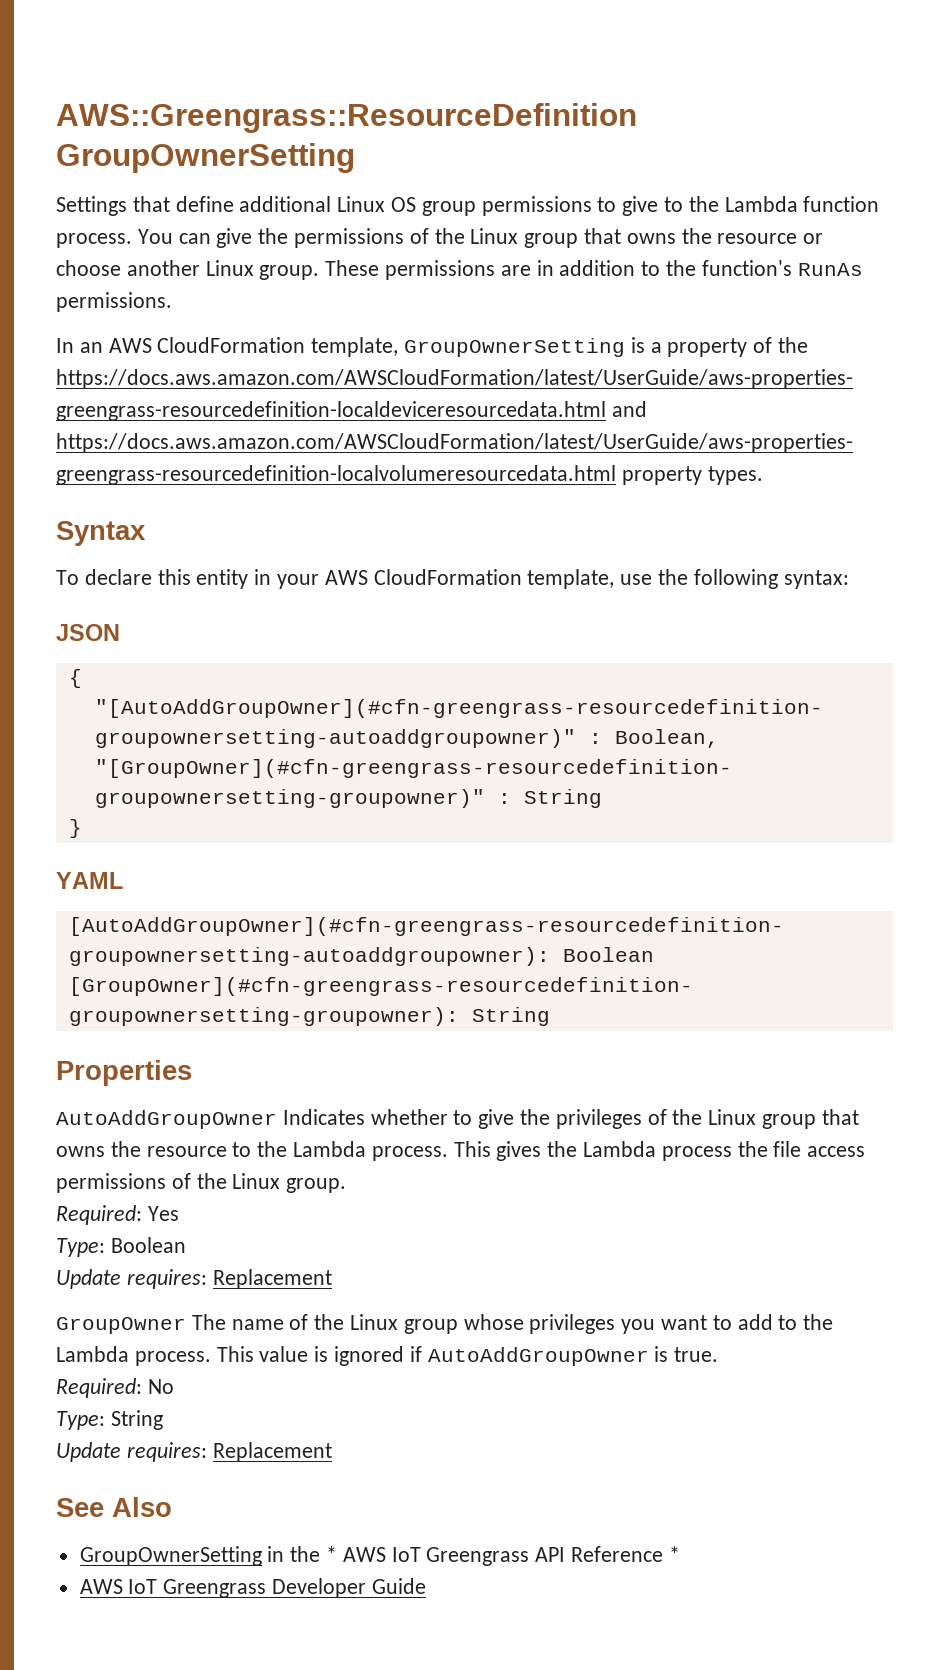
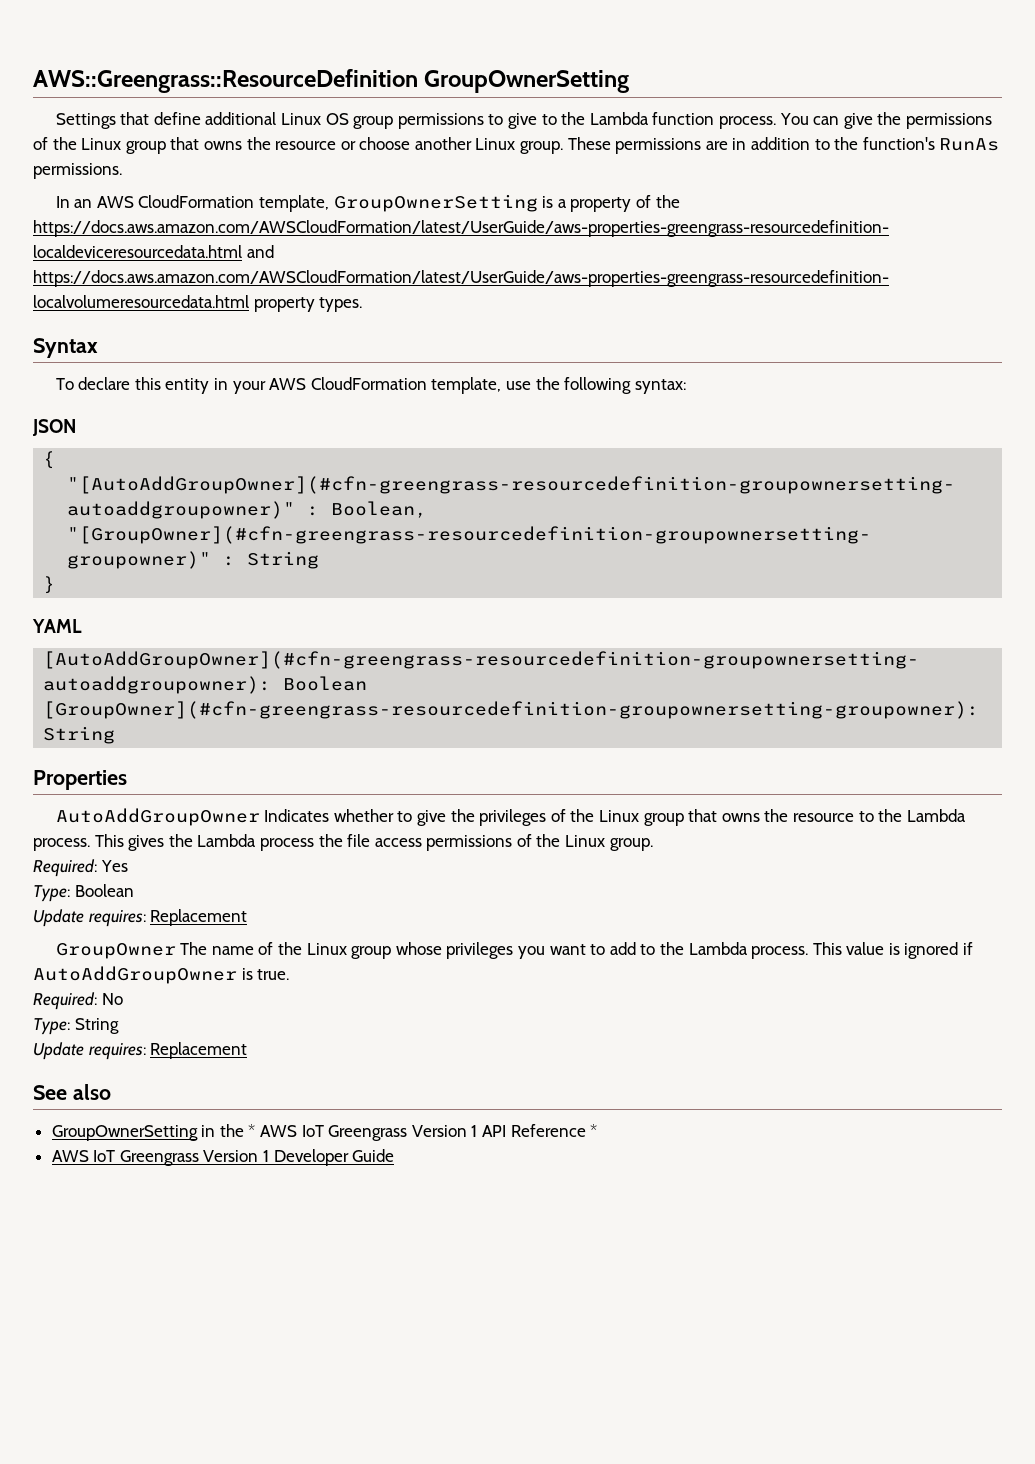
- See Also
+ See also
- GroupOwnerSetting in the * AWS IoT Greengrass API Reference *
+ GroupOwnerSetting in the * AWS IoT Greengrass Version 1 API Reference *
- AWS IoT Greengrass Developer Guide
+ AWS IoT Greengrass Version 1 Developer Guide

